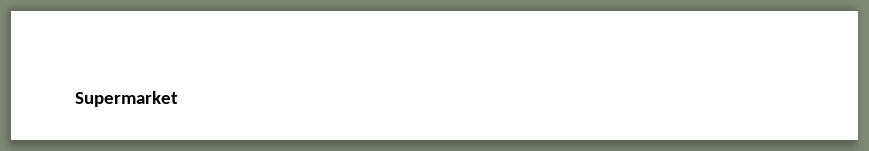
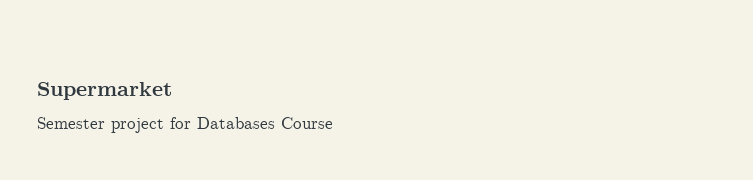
+ Semester project for Databases Course

